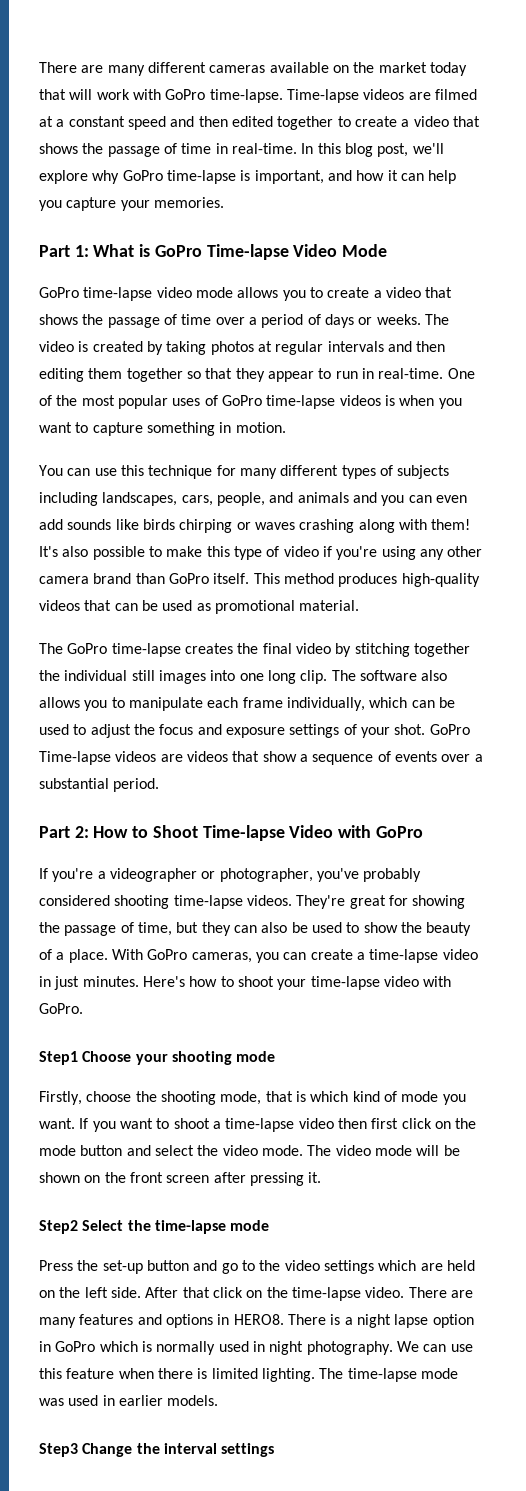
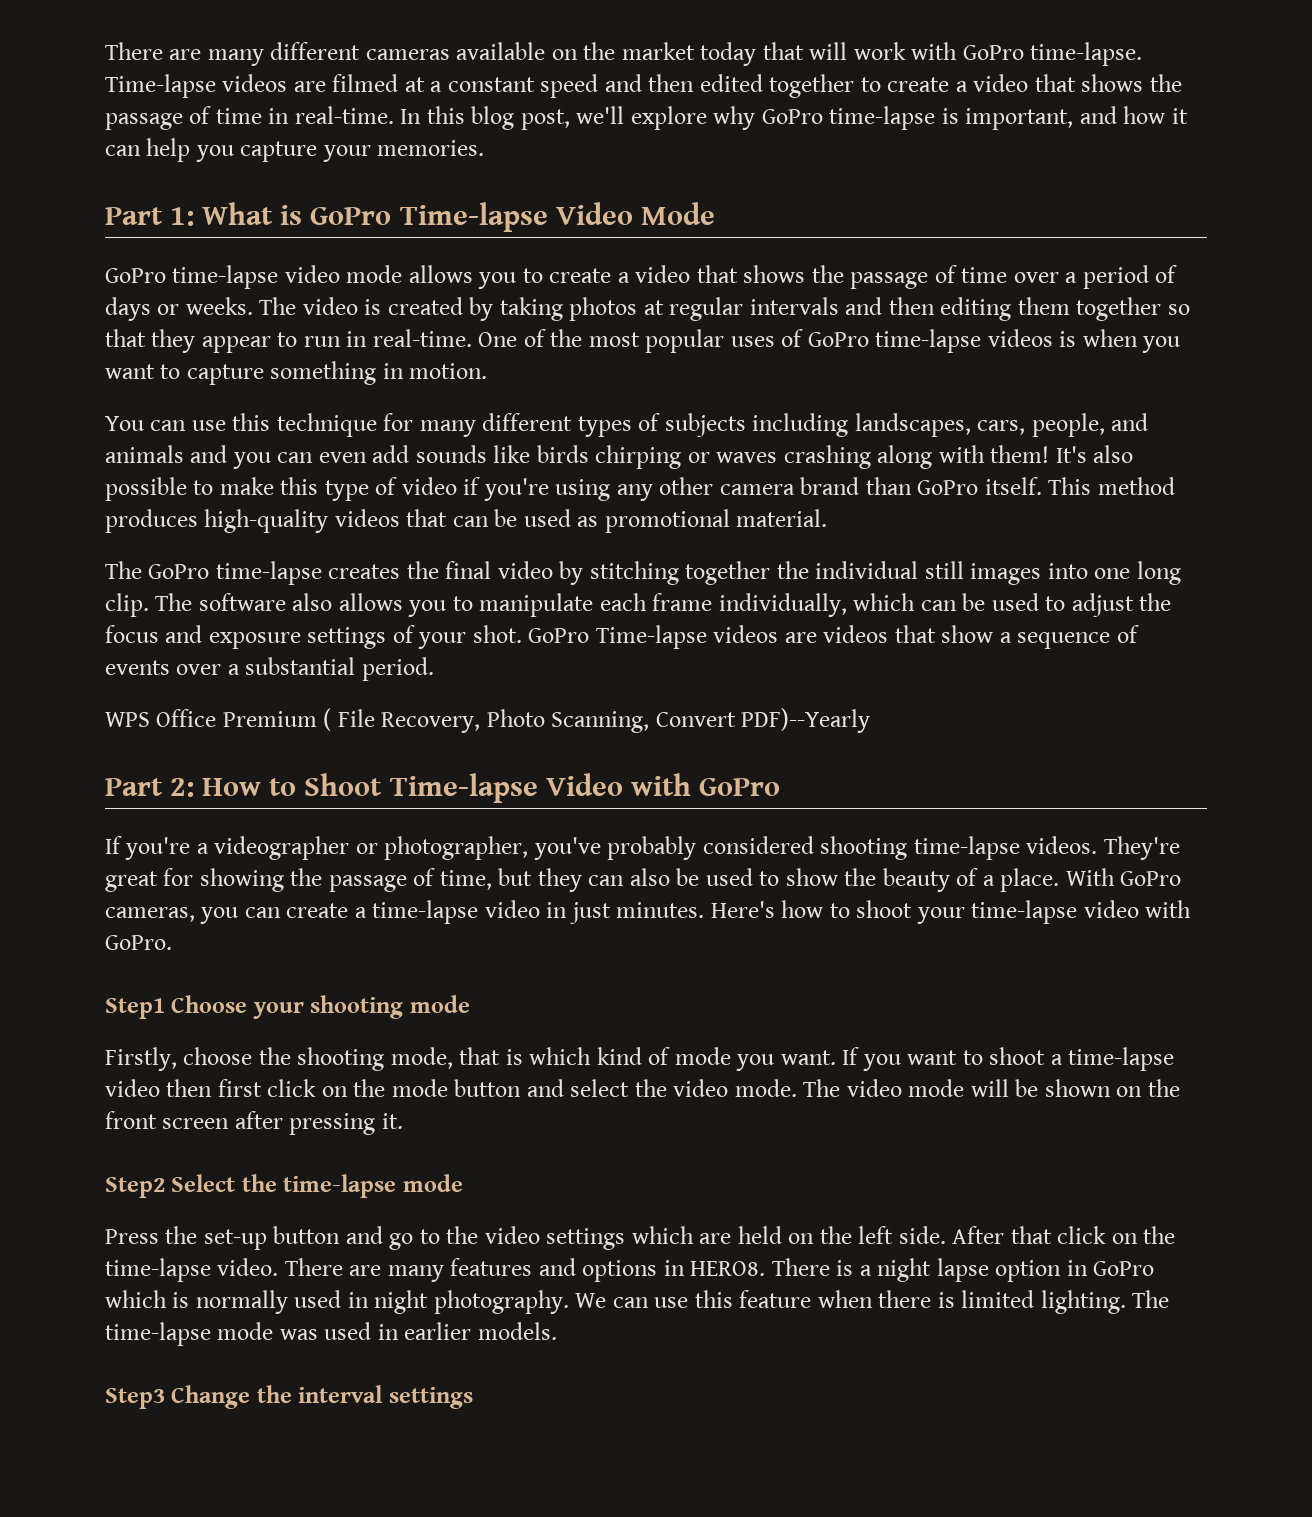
+ WPS Office Premium ( File Recovery, Photo Scanning, Convert PDF)--Yearly

